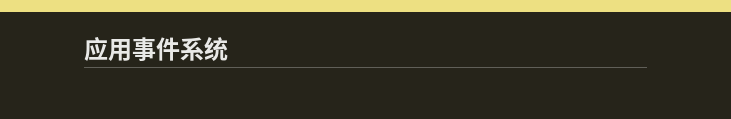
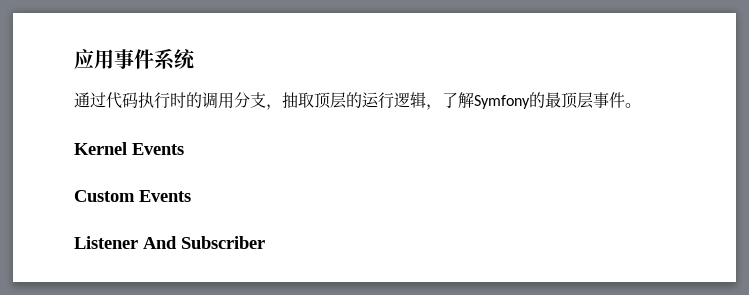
+ 通过代码执行时的调用分支，抽取顶层的运行逻辑，了解Symfony的最顶层事件。
+ Kernel Events
+ Custom Events
+ Listener And Subscriber

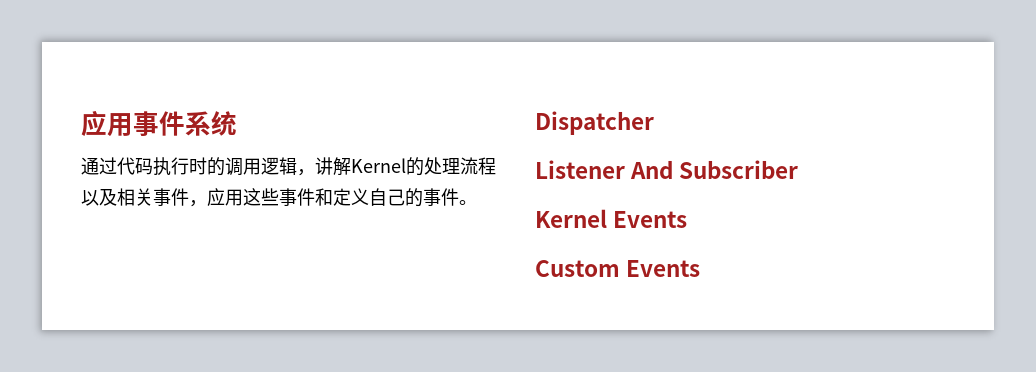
- 通过代码执行时的调用分支，抽取顶层的运行逻辑，了解Symfony的最顶层事件。
+ 通过代码执行时的调用逻辑，讲解Kernel的处理流程以及相关事件，应用这些事件和定义自己的事件。
+ Dispatcher
+ Listener And Subscriber
- Listener And Subscriber

